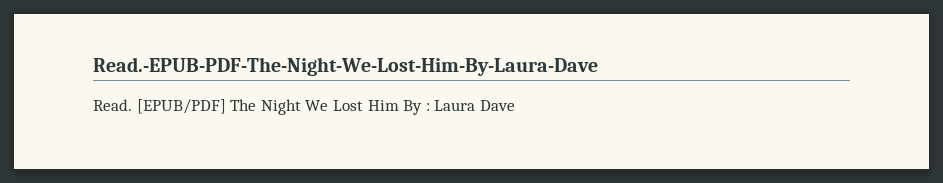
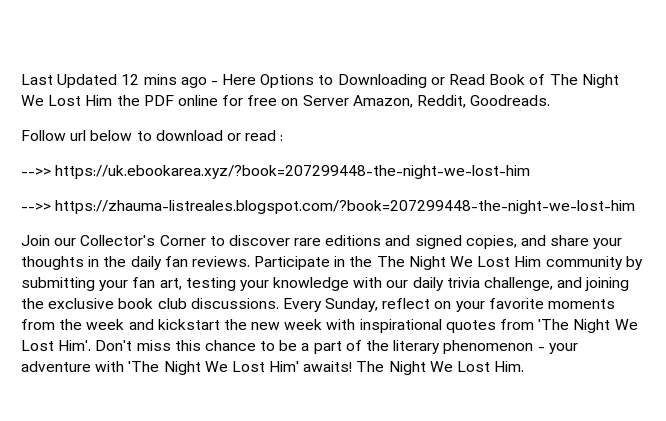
- Read.-EPUB-PDF-The-Night-We-Lost-Him-By-Laura-Dave
- Read. [EPUB/PDF] The Night We Lost Him By : Laura Dave
+ Last Updated 12 mins ago - Here Options to Downloading or Read Book of The Night We Lost Him the PDF online for free on Server Amazon, Reddit, Goodreads.
+ Follow url below to download or read :
+ -->> https://uk.ebookarea.xyz/?book=207299448-the-night-we-lost-him
+ -->> https://zhauma-listreales.blogspot.com/?book=207299448-the-night-we-lost-him
+ Join our Collector's Corner to discover rare editions and signed copies, and share your thoughts in the daily fan reviews. Participate in the The Night We Lost Him community by submitting your fan art, testing your knowledge with our daily trivia challenge, and joining the exclusive book club discussions. Every Sunday, reflect on your favorite moments from the week and kickstart the new week with inspirational quotes from 'The Night We Lost Him'. Don't miss this chance to be a part of the literary phenomenon - your adventure with 'The Night We Lost Him' awaits! The Night We Lost Him.

